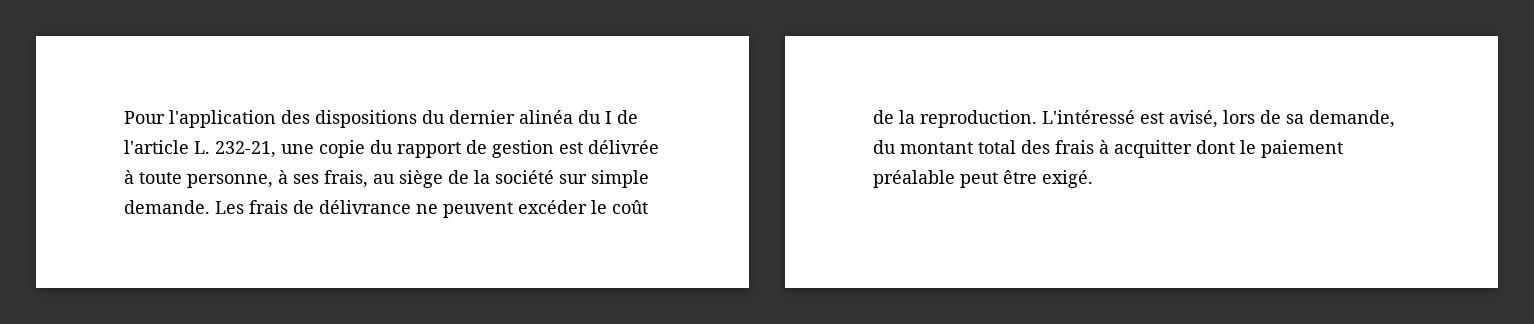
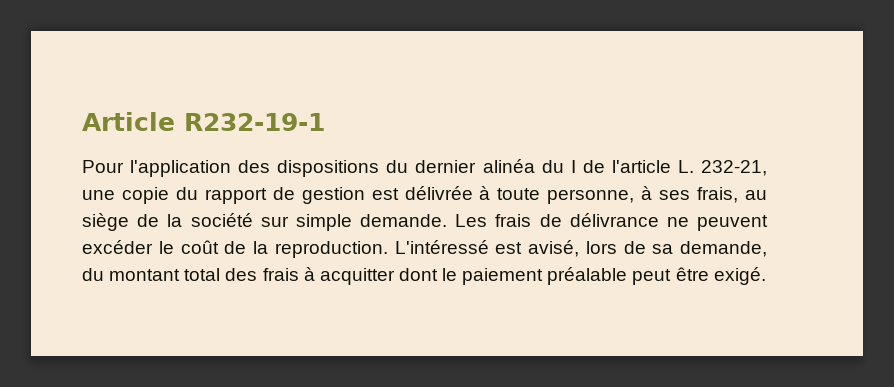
+ Article R232-19-1

